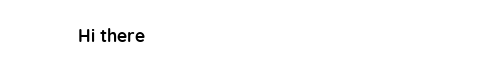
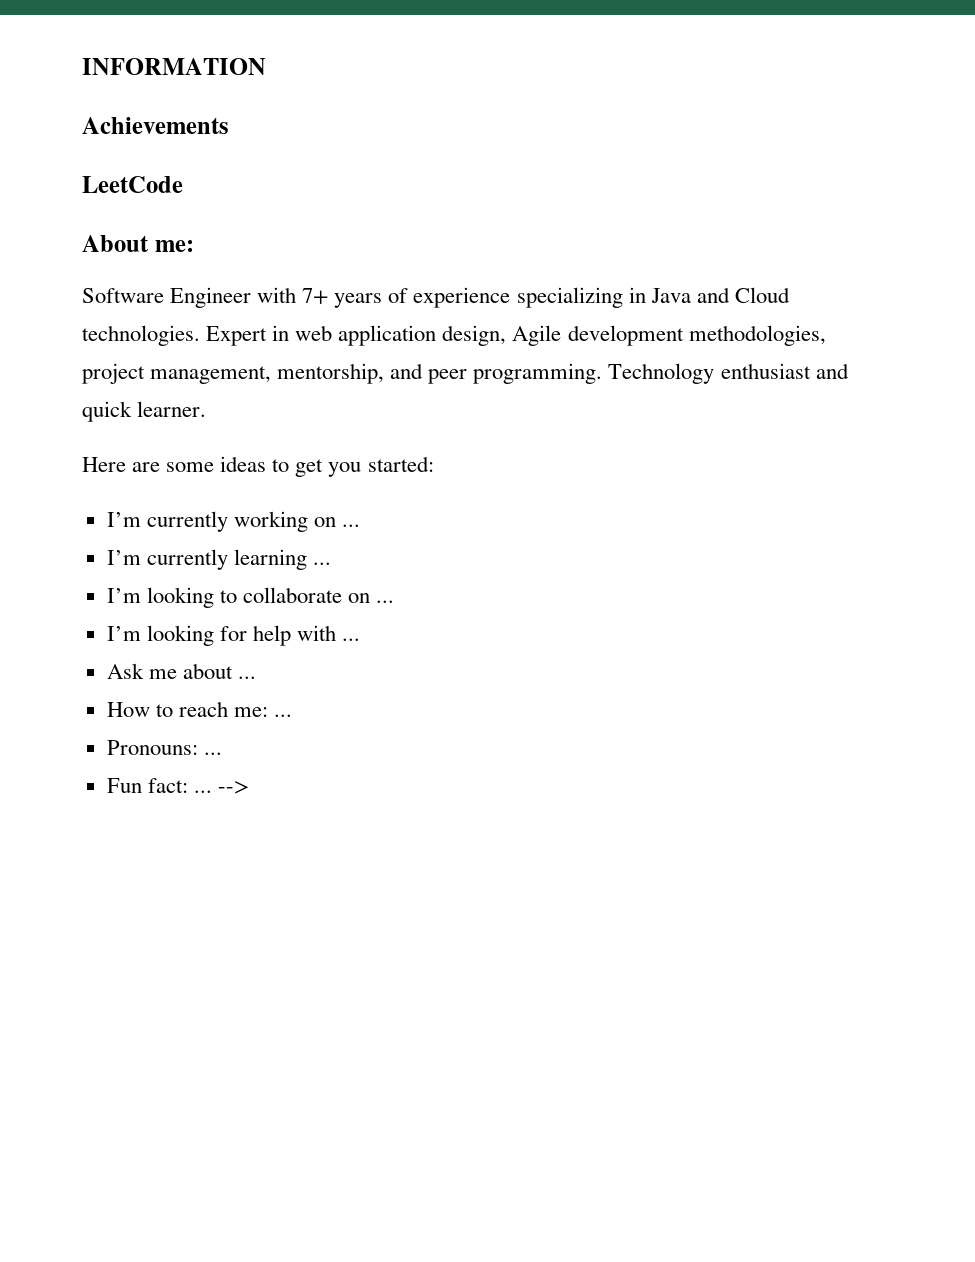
- Hi there
+ INFORMATION
+ Achievements
+ LeetCode
+ About me:
+ Software Engineer with 7+ years of experience specializing in Java and Cloud technologies. Expert in web application design, Agile development methodologies, project management, mentorship, and peer programming. Technology enthusiast and quick learner.
+ Here are some ideas to get you started:
+ I’m currently working on ...
+ I’m currently learning ...
+ I’m looking to collaborate on ...
+ I’m looking for help with ...
+ Ask me about ...
+ How to reach me: ...
+ Pronouns: ...
+ Fun fact: ... -->

